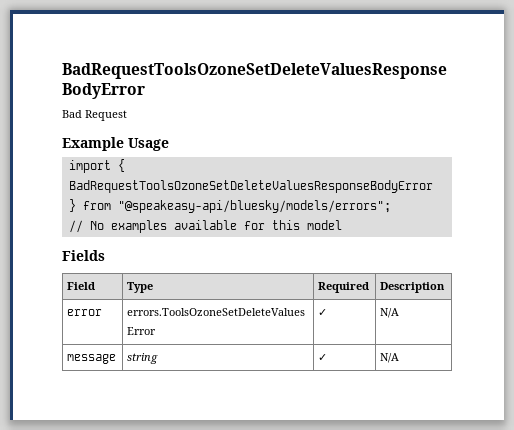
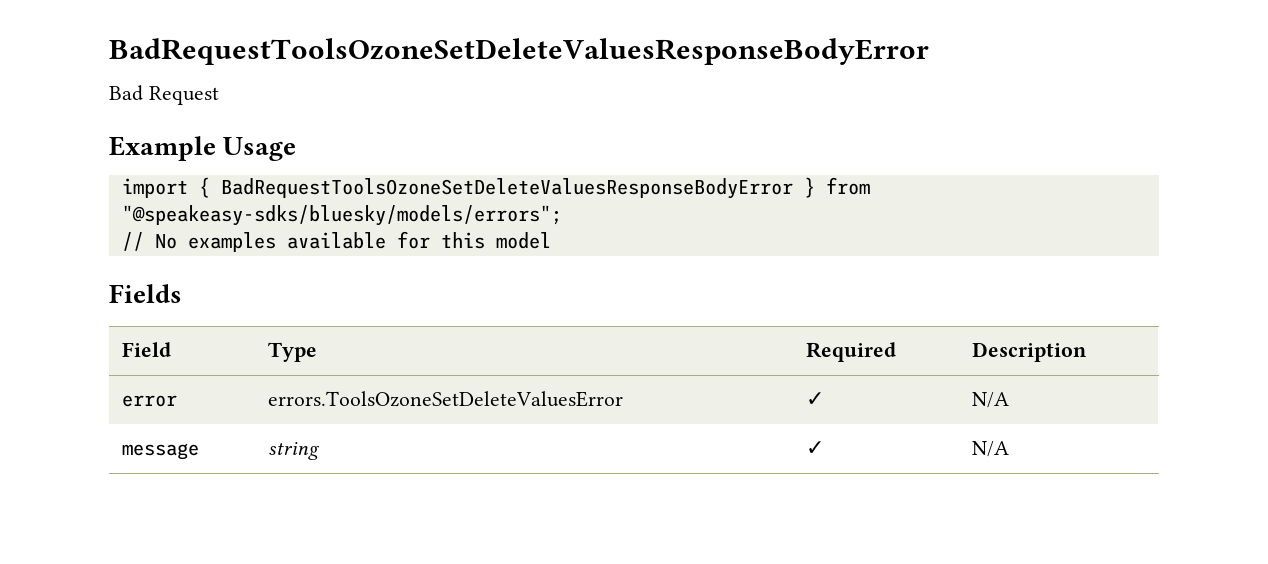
- import { BadRequestToolsOzoneSetDeleteValuesResponseBodyError } from "@speakeasy-api/bluesky/models/errors";
+ import { BadRequestToolsOzoneSetDeleteValuesResponseBodyError } from "@speakeasy-sdks/bluesky/models/errors";

